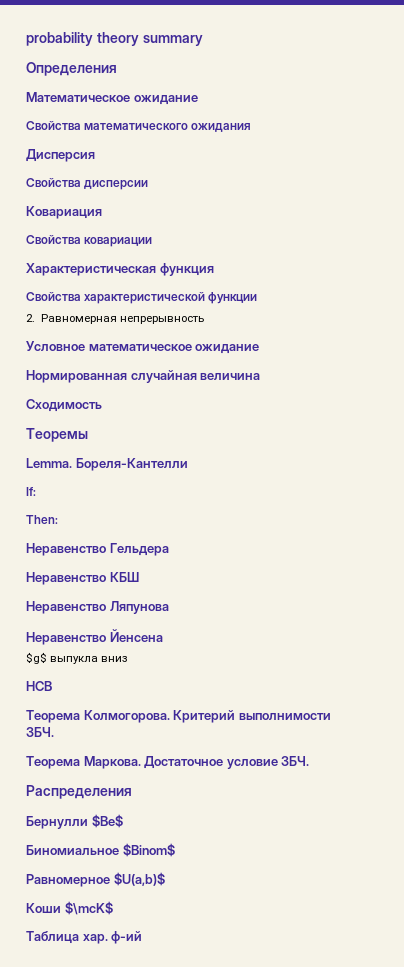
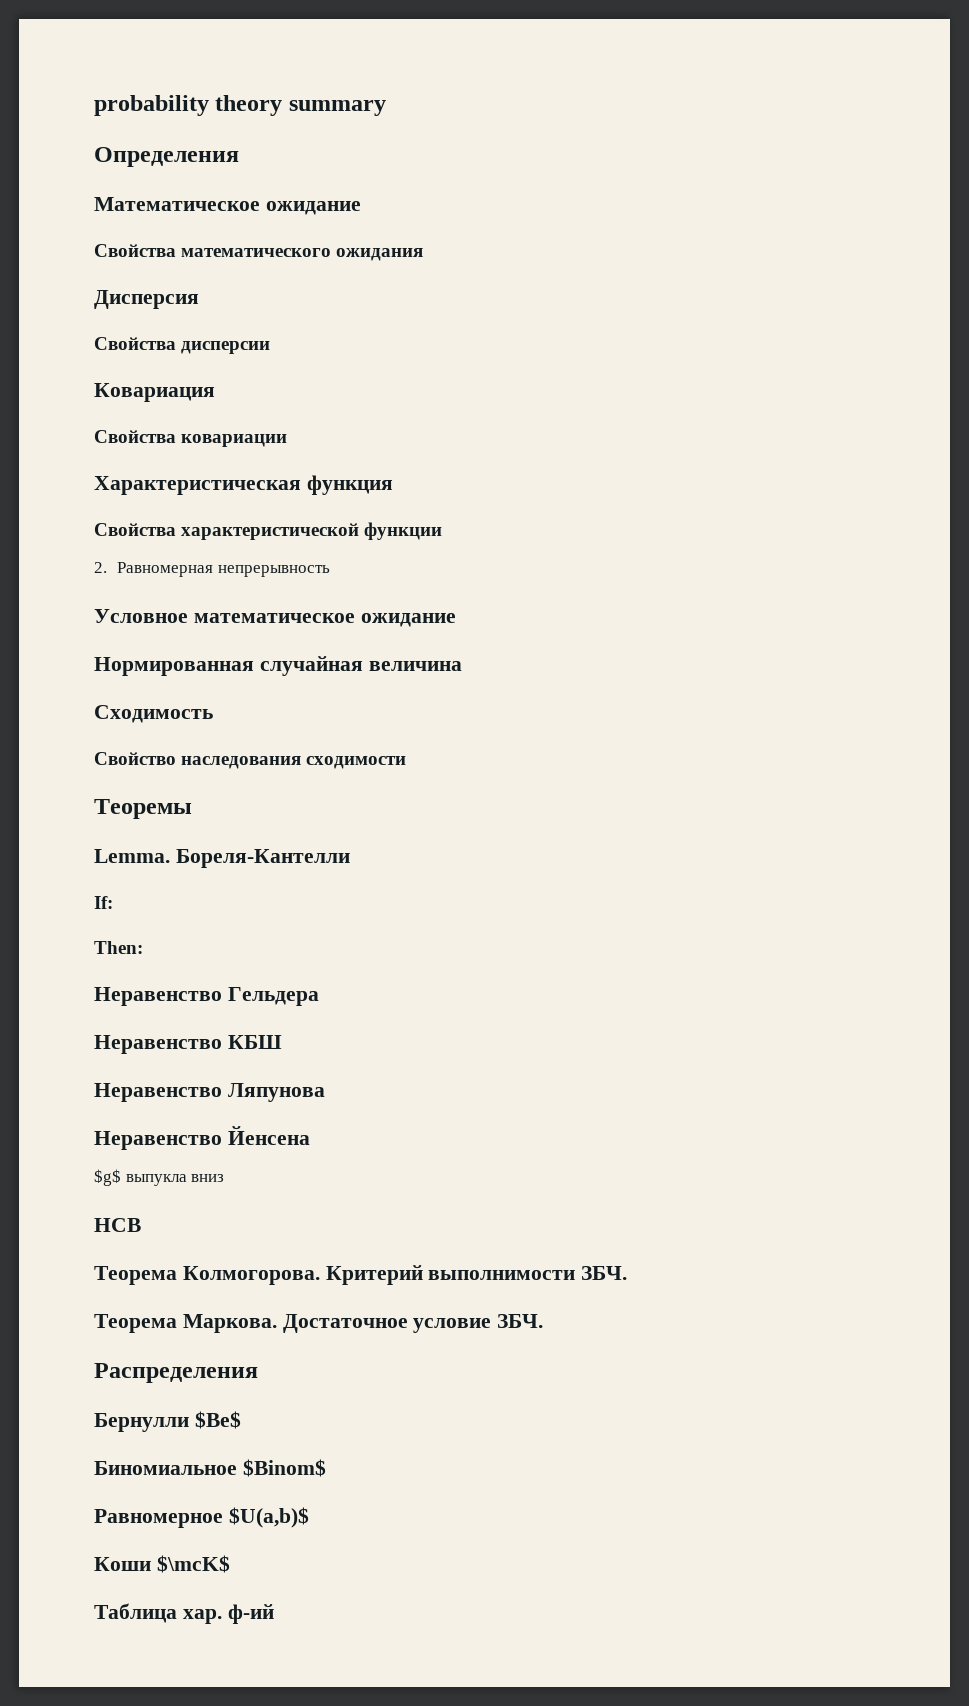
+ Свойство наследования сходимости

